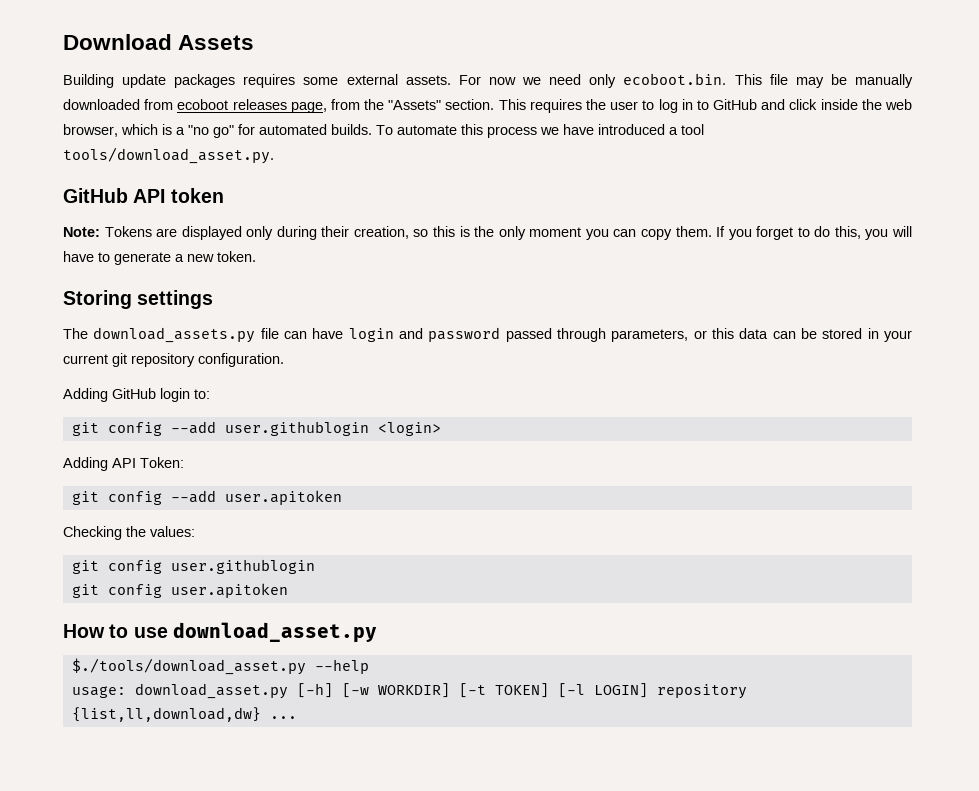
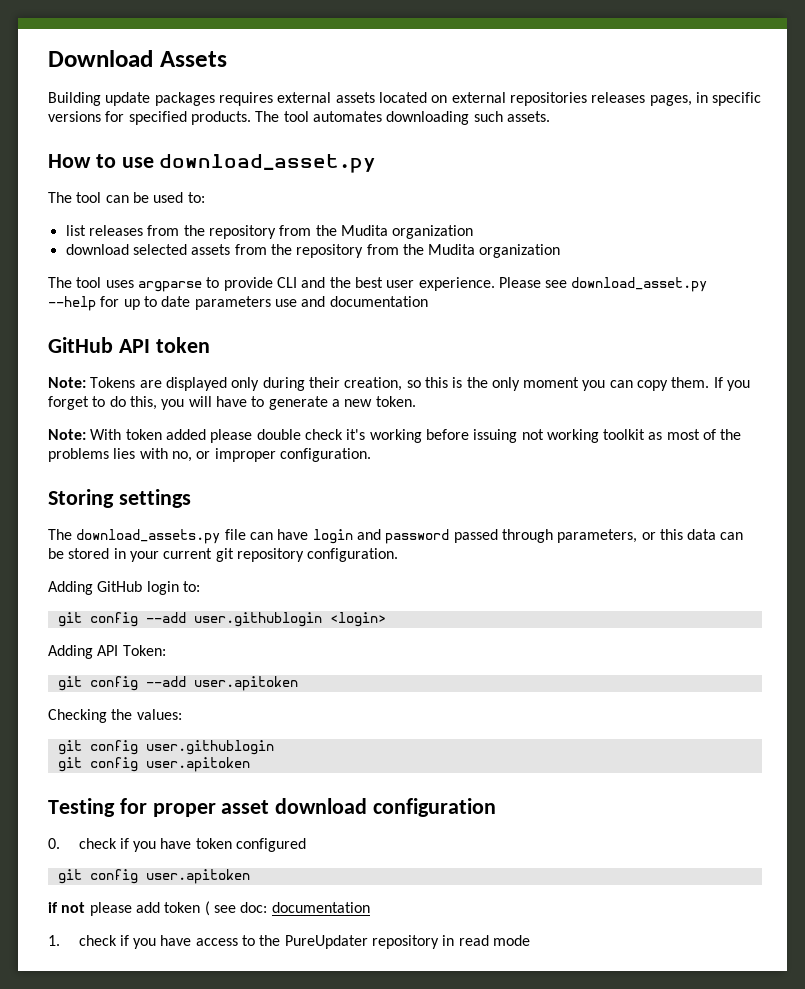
- Building update packages requires some external assets. For now we need only ecoboot.bin. This file may be manually downloaded from ecoboot releases page, from the "Assets" section. This requires the user to log in to GitHub and click inside the web browser, which is a "no go" for automated builds. To automate this process we have introduced a tool tools/download_asset.py.
+ Building update packages requires external assets located on external repositories releases pages, in specific versions for specified products. The tool automates downloading such assets.
+ How to use download_asset.py
+ The tool can be used to:
+ list releases from the repository from the Mudita organization
+ download selected assets from the repository from the Mudita organization
+ The tool uses argparse to provide CLI and the best user experience. Please see download_asset.py --help for up to date parameters use and documentation
+ Note: With token added please double check it's working before issuing not working toolkit as most of the problems lies with no, or improper configuration.
- How to use download_asset.py
- $./tools/download_asset.py --help
- usage: download_asset.py [-h] [-w WORKDIR] [-t TOKEN] [-l LOGIN] repository {list,ll,download,dw} ...
+ Testing for proper asset download configuration
+ 0. check if you have token configured
+ git config user.apitoken
+ if not please add token ( see doc: documentation
+ 1. check if you have access to the PureUpdater repository in read mode

